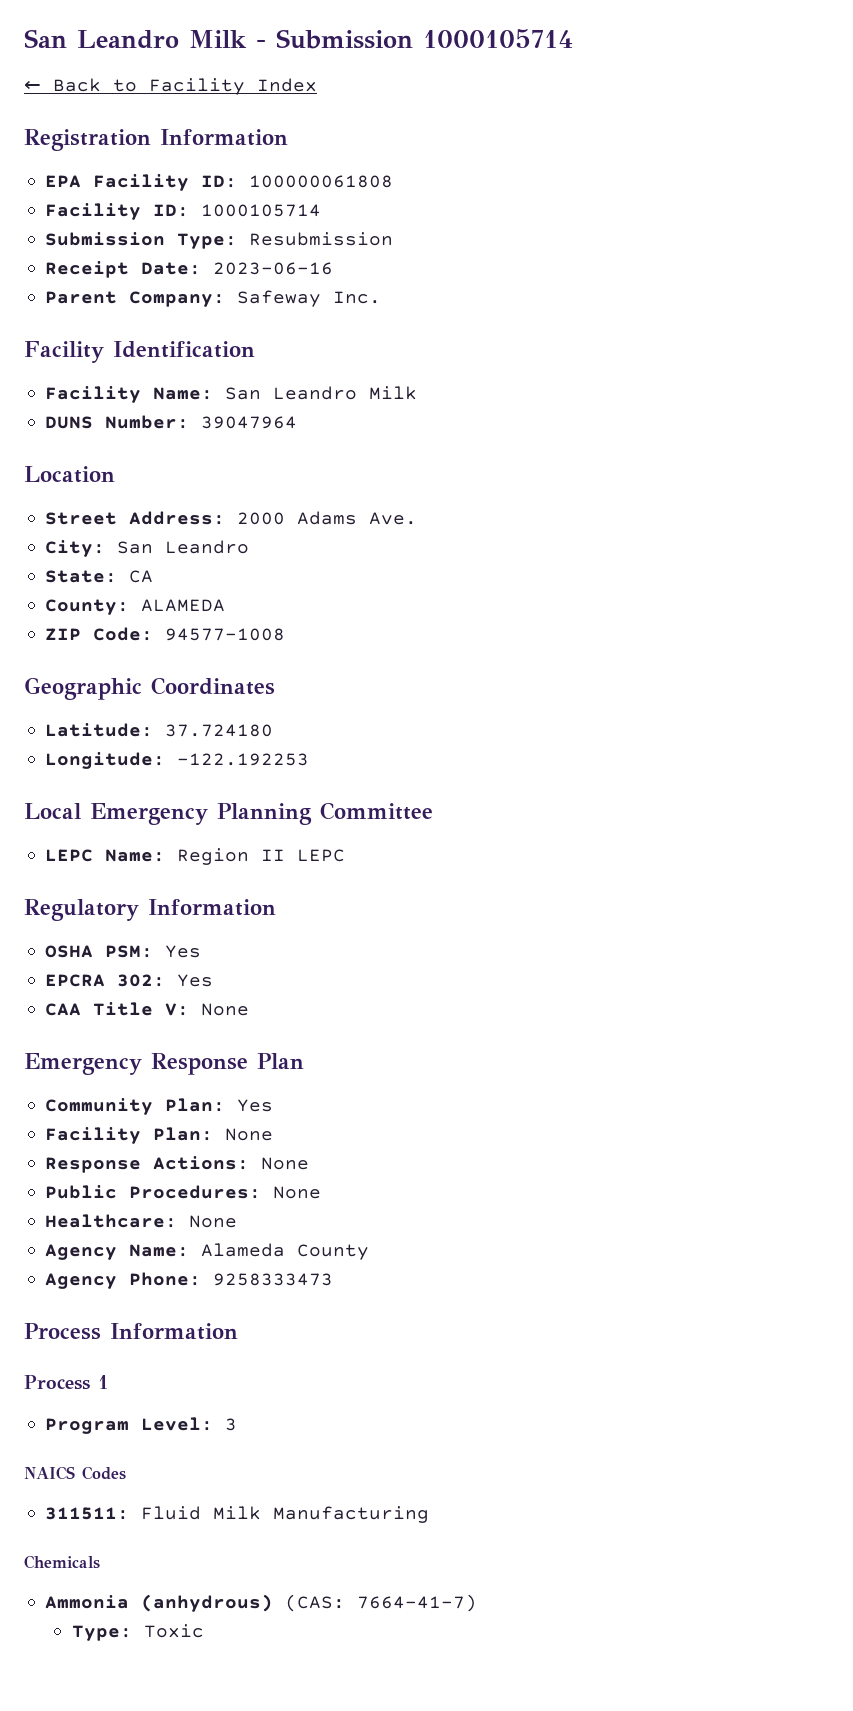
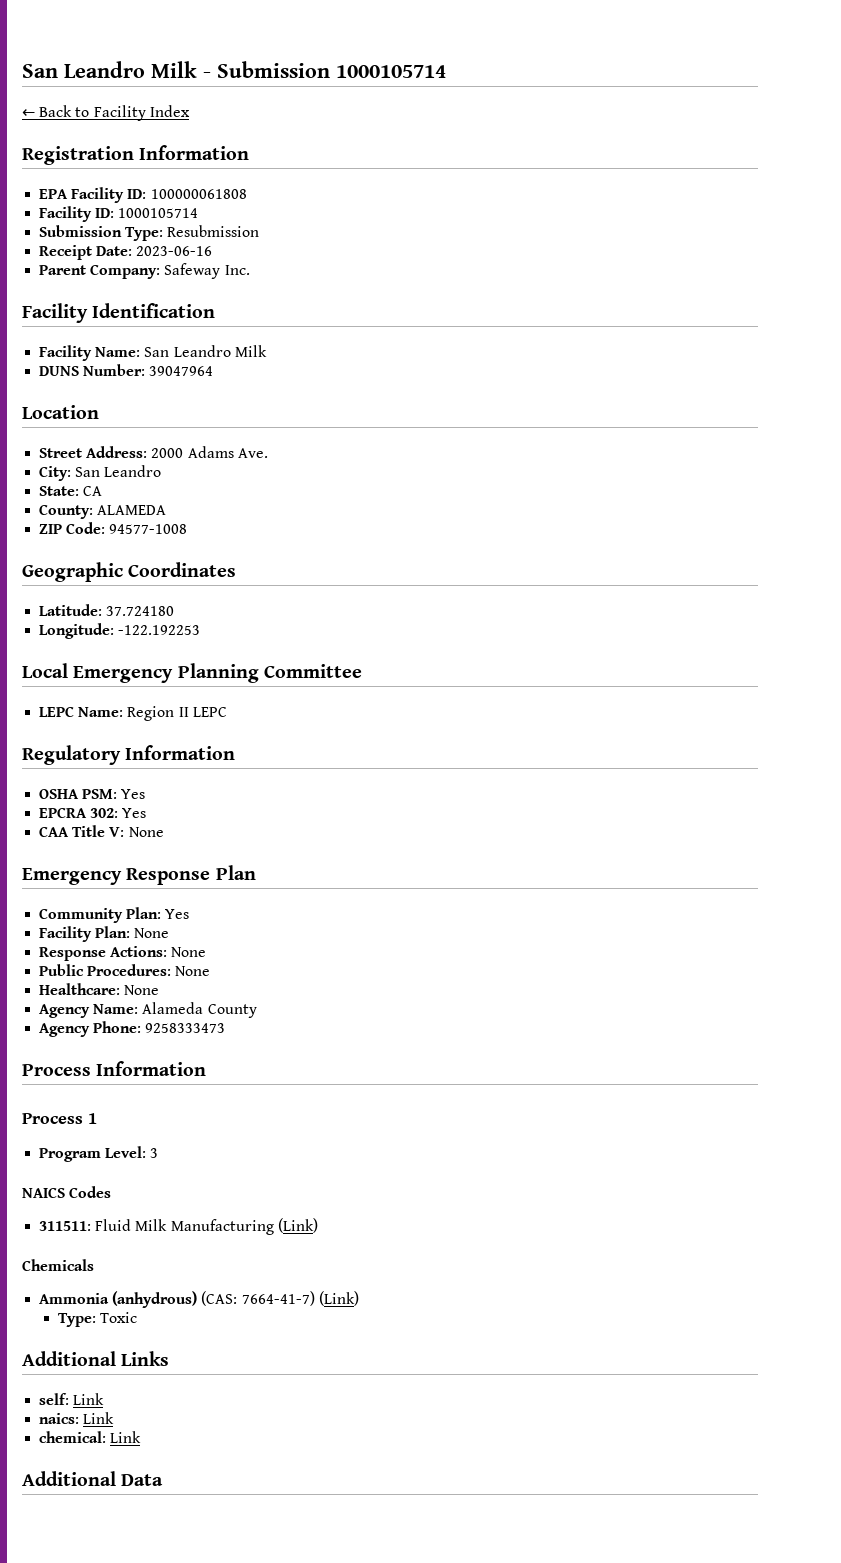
- 311511: Fluid Milk Manufacturing
+ 311511: Fluid Milk Manufacturing (Link)
- Ammonia (anhydrous) (CAS: 7664-41-7)
+ Ammonia (anhydrous) (CAS: 7664-41-7) (Link)
+ Additional Links
+ self: Link
+ naics: Link
+ chemical: Link
+ Additional Data

